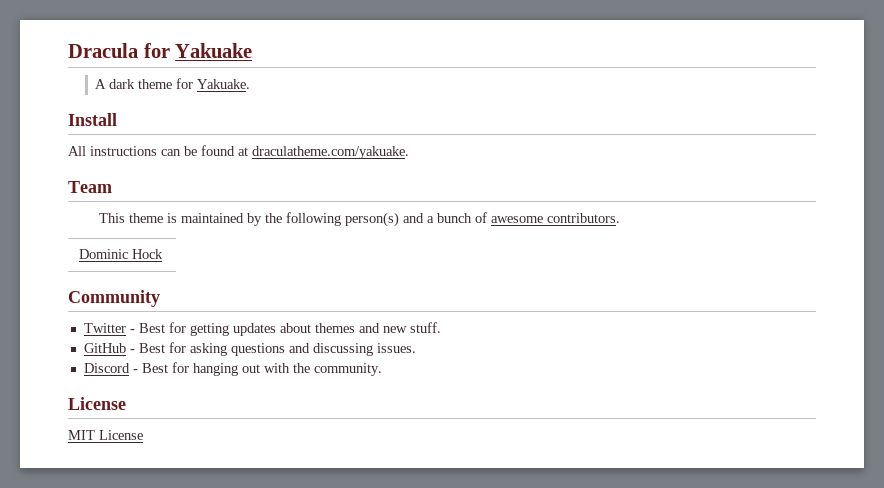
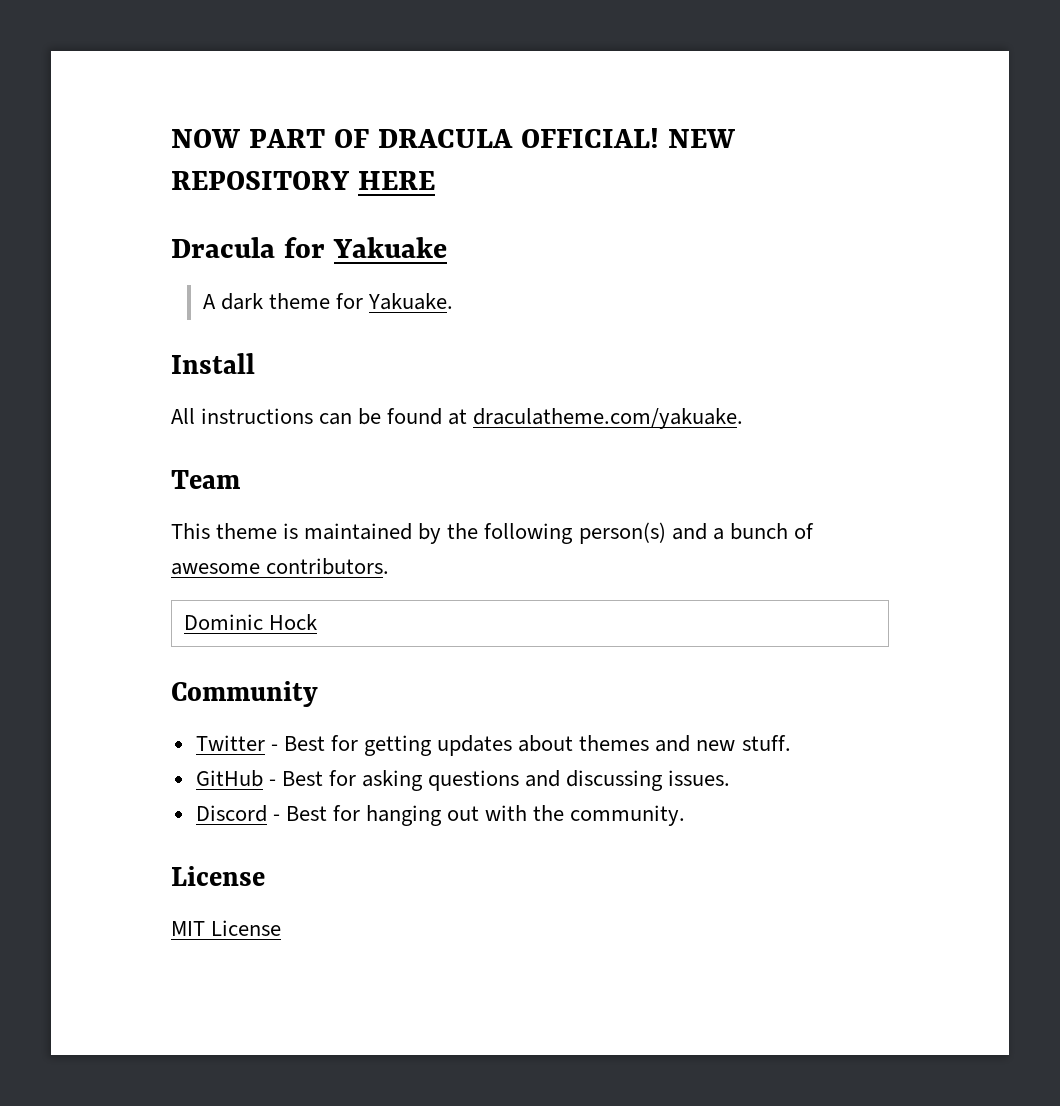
+ NOW PART OF DRACULA OFFICIAL! NEW REPOSITORY HERE

